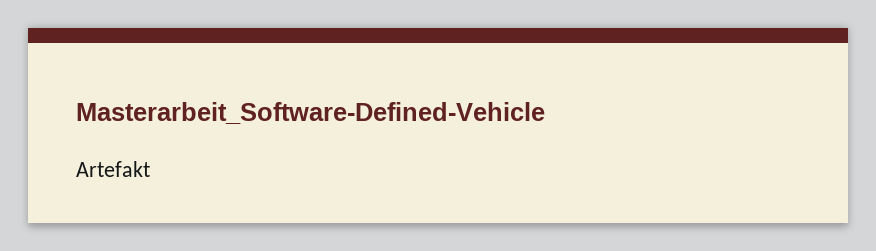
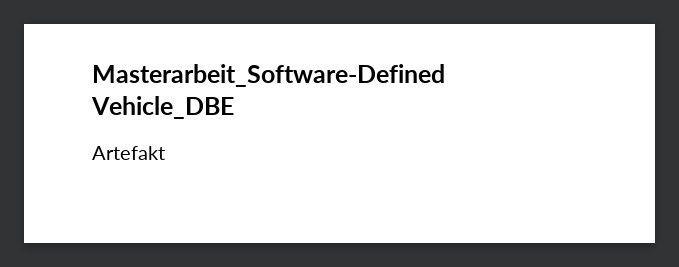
- Masterarbeit_Software-Defined-Vehicle
+ Masterarbeit_Software-Defined Vehicle_DBE

